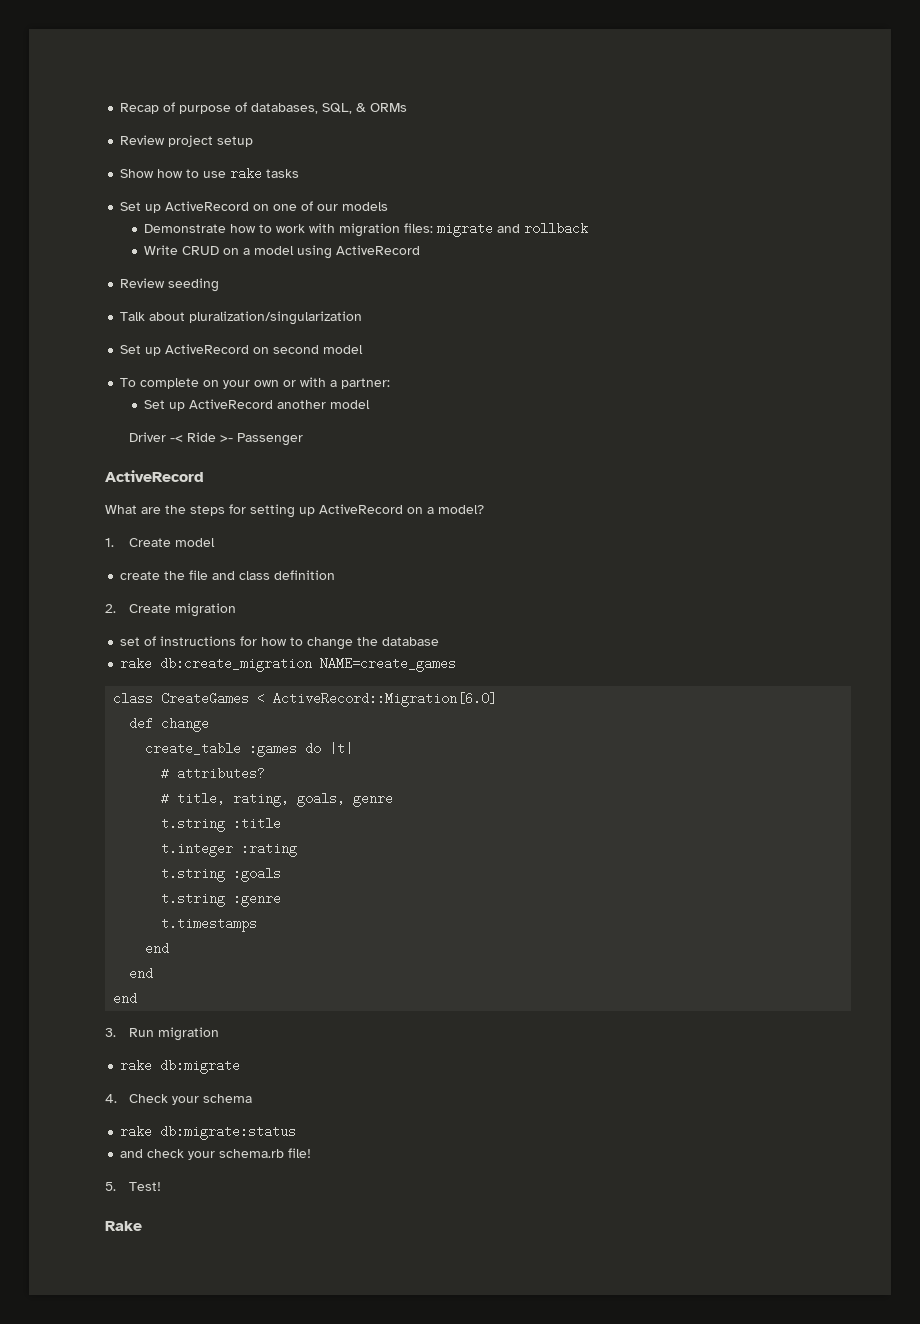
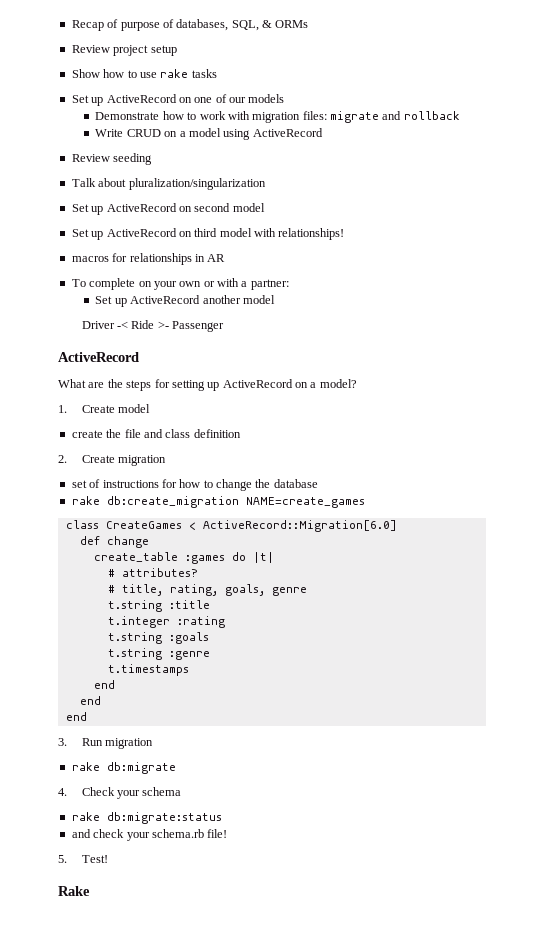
+ Set up ActiveRecord on third model with relationships!
+ macros for relationships in AR

